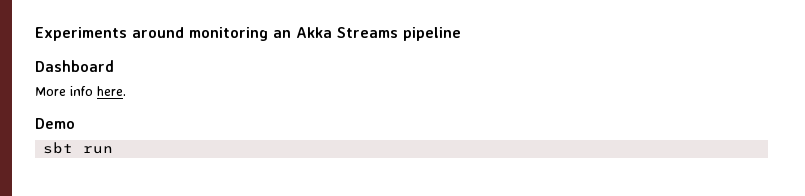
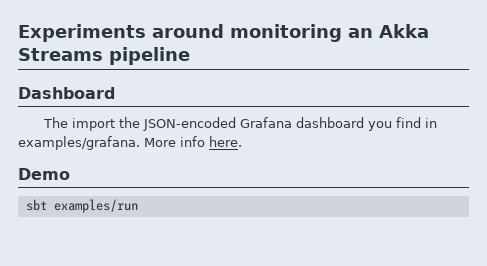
+ The import the JSON-encoded Grafana dashboard you find in examples/grafana.
- sbt run
+ sbt examples/run

